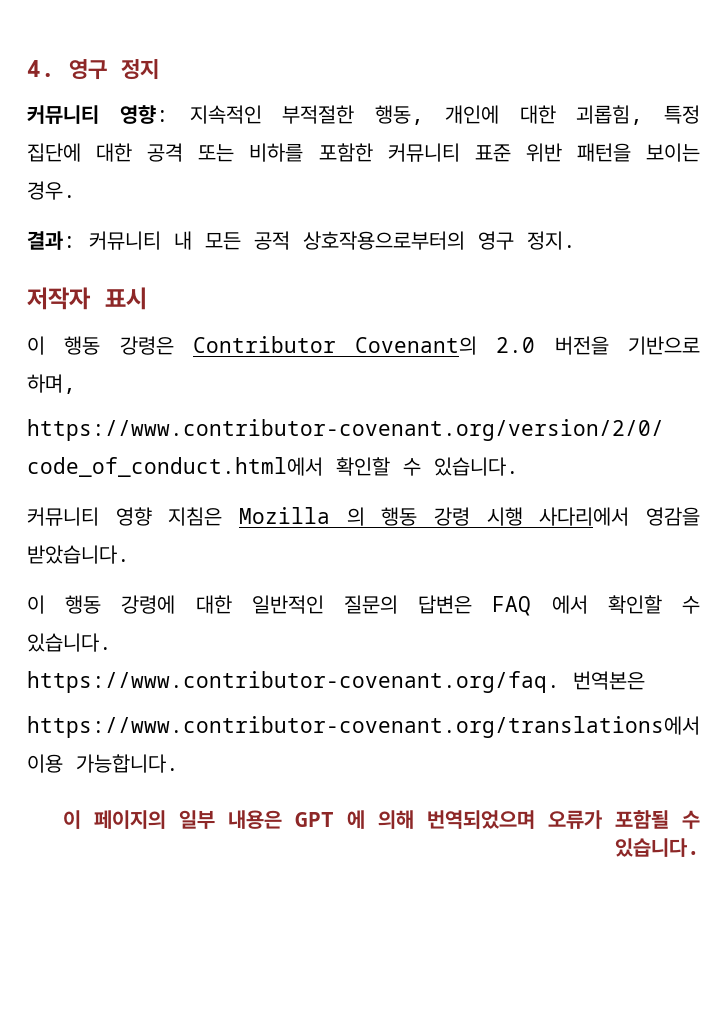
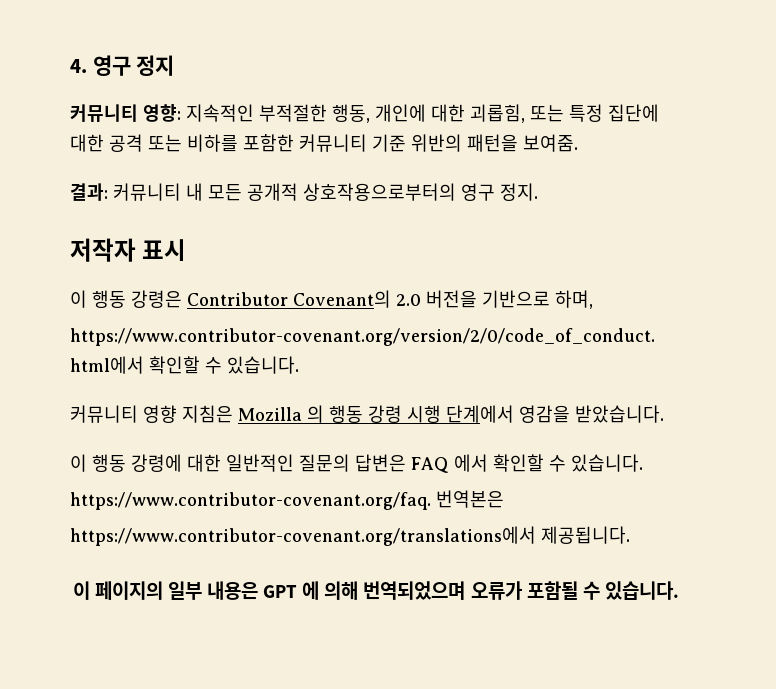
- 커뮤니티 영향: 지속적인 부적절한 행동, 개인에 대한 괴롭힘, 특정 집단에 대한 공격 또는 비하를 포함한 커뮤니티 표준 위반 패턴을 보이는 경우.
+ 커뮤니티 영향: 지속적인 부적절한 행동, 개인에 대한 괴롭힘, 또는 특정 집단에 대한 공격 또는 비하를 포함한 커뮤니티 기준 위반의 패턴을 보여줌.
- 결과: 커뮤니티 내 모든 공적 상호작용으로부터의 영구 정지.
+ 결과: 커뮤니티 내 모든 공개적 상호작용으로부터의 영구 정지.
- 커뮤니티 영향 지침은 Mozilla 의 행동 강령 시행 사다리에서 영감을 받았습니다.
+ 커뮤니티 영향 지침은 Mozilla 의 행동 강령 시행 단계에서 영감을 받았습니다.
- https://www.contributor-covenant.org/translations에서 이용 가능합니다.
+ https://www.contributor-covenant.org/translations에서 제공됩니다.

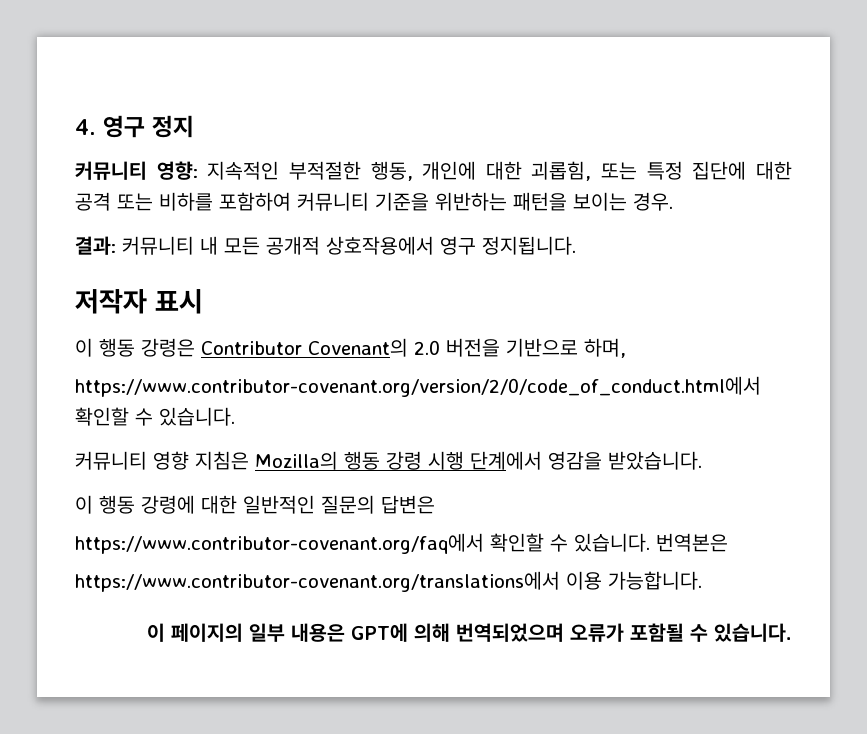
- 커뮤니티 영향: 지속적인 부적절한 행동, 개인에 대한 괴롭힘, 또는 특정 집단에 대한 공격 또는 비하를 포함한 커뮤니티 기준 위반의 패턴을 보여줌.
+ 커뮤니티 영향: 지속적인 부적절한 행동, 개인에 대한 괴롭힘, 또는 특정 집단에 대한 공격 또는 비하를 포함하여 커뮤니티 기준을 위반하는 패턴을 보이는 경우.
- 결과: 커뮤니티 내 모든 공개적 상호작용으로부터의 영구 정지.
+ 결과: 커뮤니티 내 모든 공개적 상호작용에서 영구 정지됩니다.
- 커뮤니티 영향 지침은 Mozilla 의 행동 강령 시행 단계에서 영감을 받았습니다.
+ 커뮤니티 영향 지침은 Mozilla의 행동 강령 시행 단계에서 영감을 받았습니다.
- 이 행동 강령에 대한 일반적인 질문의 답변은 FAQ 에서 확인할 수 있습니다.
- https://www.contributor-covenant.org/faq. 번역본은
+ 이 행동 강령에 대한 일반적인 질문의 답변은
+ https://www.contributor-covenant.org/faq에서 확인할 수 있습니다. 번역본은
- https://www.contributor-covenant.org/translations에서 제공됩니다.
+ https://www.contributor-covenant.org/translations에서 이용 가능합니다.
- 이 페이지의 일부 내용은 GPT 에 의해 번역되었으며 오류가 포함될 수 있습니다.
+ 이 페이지의 일부 내용은 GPT에 의해 번역되었으며 오류가 포함될 수 있습니다.

